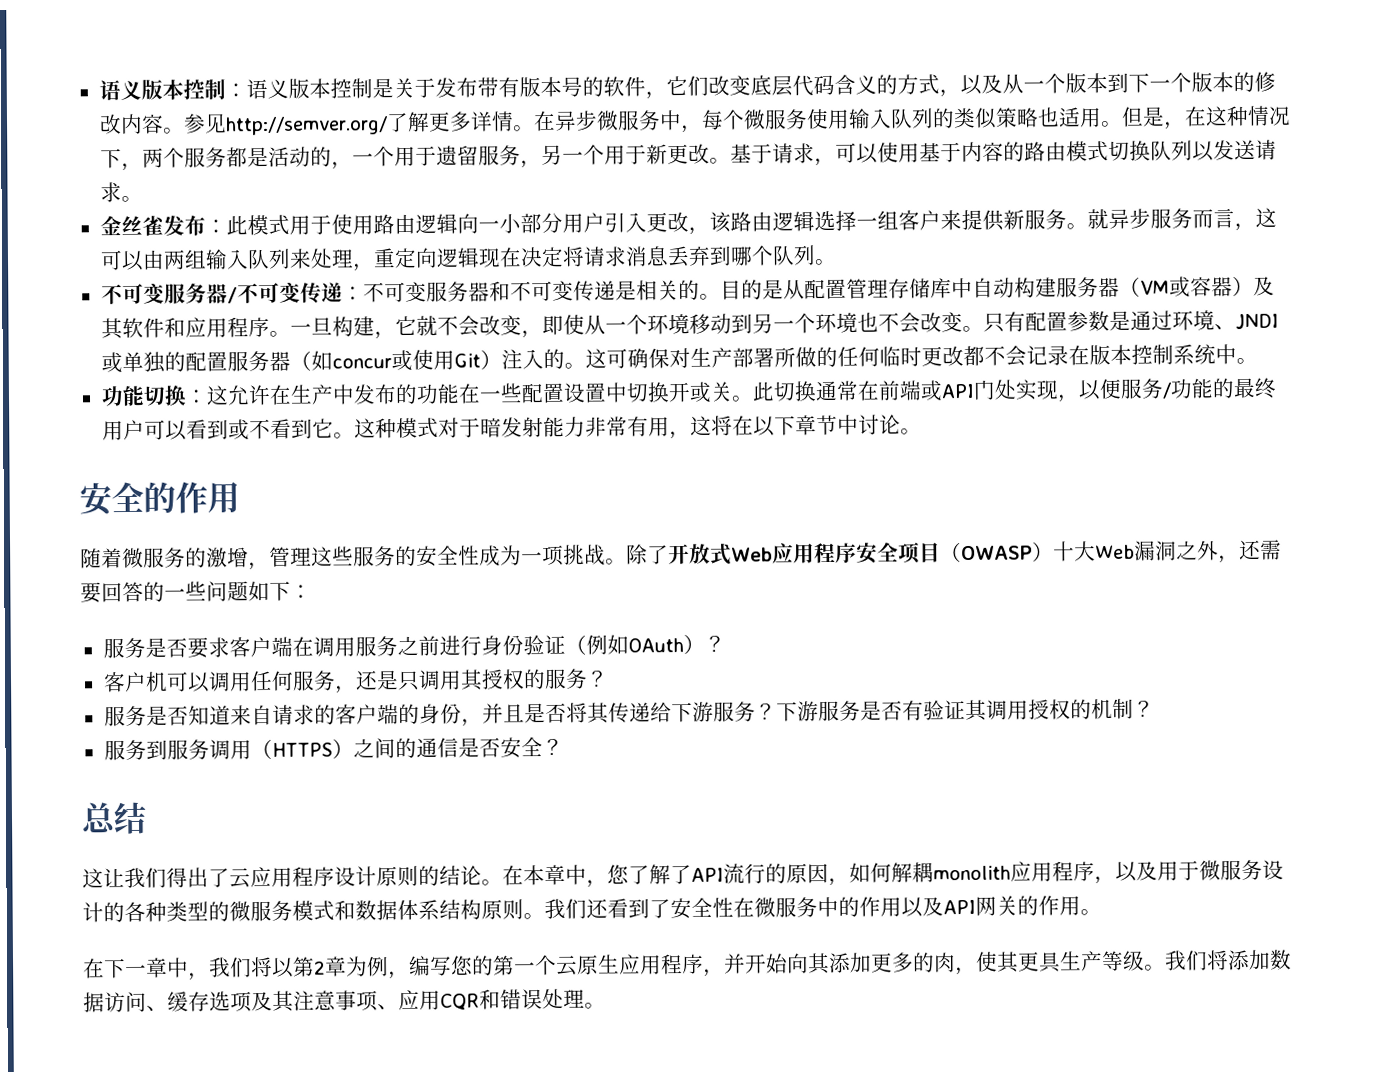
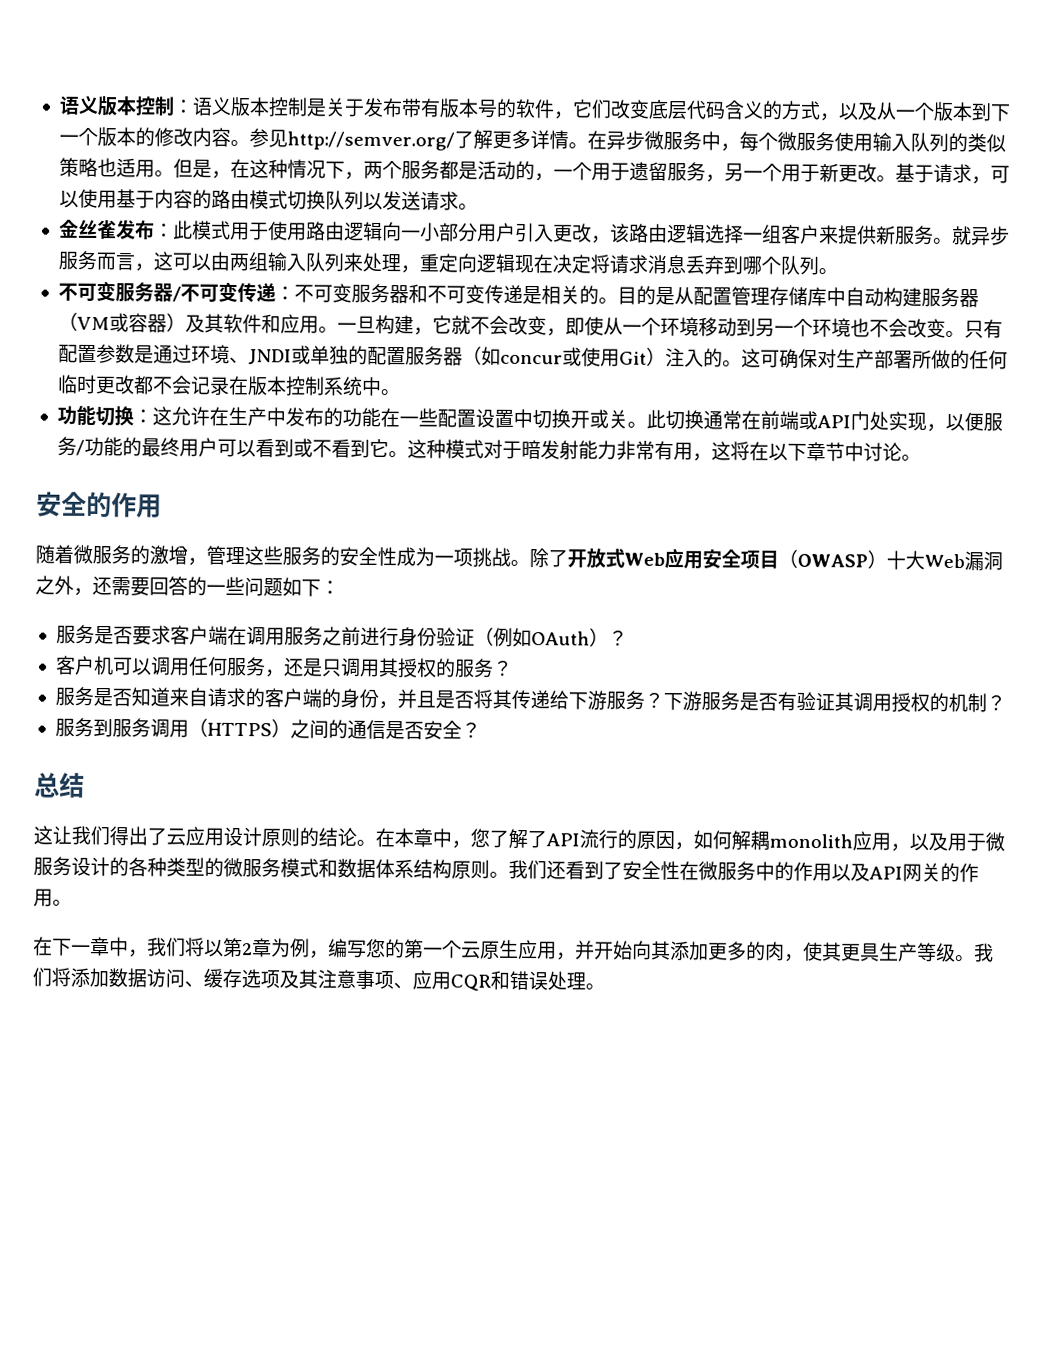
- 目的是从配置管理存储库中自动构建服务器（VM或容器）及其软件和应用程序。
+ 目的是从配置管理存储库中自动构建服务器（VM或容器）及其软件和应用。
- 除了开放式Web应用程序安全项目（OWASP）十大Web漏洞之外，还需要回答的一些问题如下：
+ 除了开放式Web应用安全项目（OWASP）十大Web漏洞之外，还需要回答的一些问题如下：
- 这让我们得出了云应用程序设计原则的结论。
+ 这让我们得出了云应用设计原则的结论。
- 在本章中，您了解了API流行的原因，如何解耦monolith应用程序，以及用于微服务设计的各种类型的微服务模式和数据体系结构原则。
+ 在本章中，您了解了API流行的原因，如何解耦monolith应用，以及用于微服务设计的各种类型的微服务模式和数据体系结构原则。
- 在下一章中，我们将以第2章为例，编写您的第一个云原生应用程序，并开始向其添加更多的肉，使其更具生产等级。
+ 在下一章中，我们将以第2章为例，编写您的第一个云原生应用，并开始向其添加更多的肉，使其更具生产等级。

